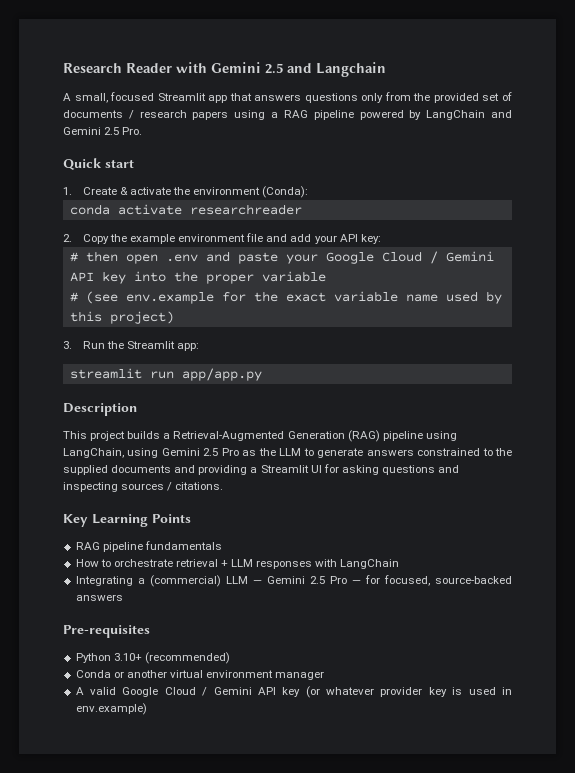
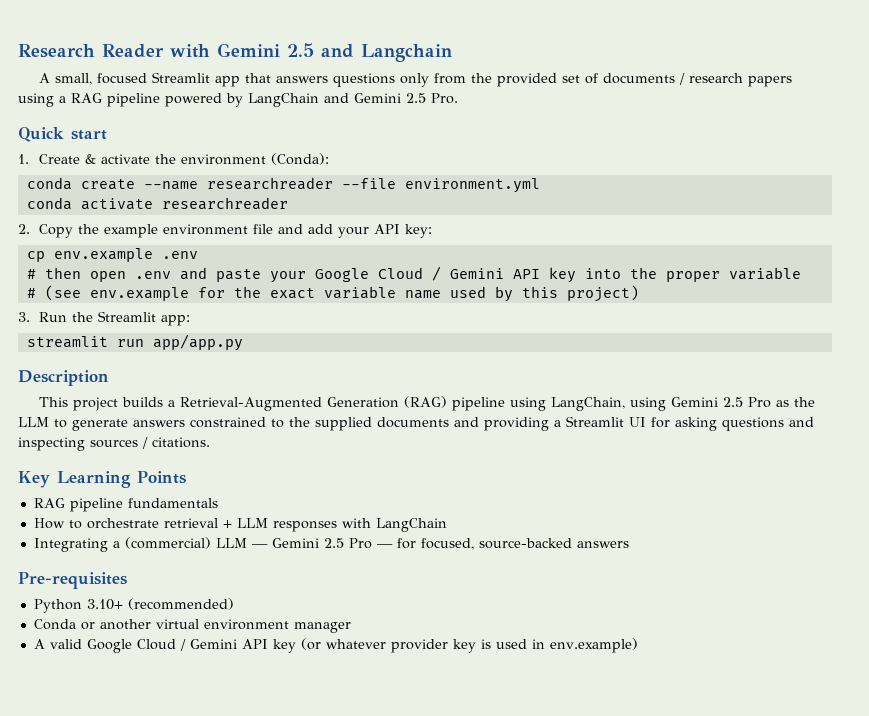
+ conda create --name researchreader --file environment.yml
+ cp env.example .env

